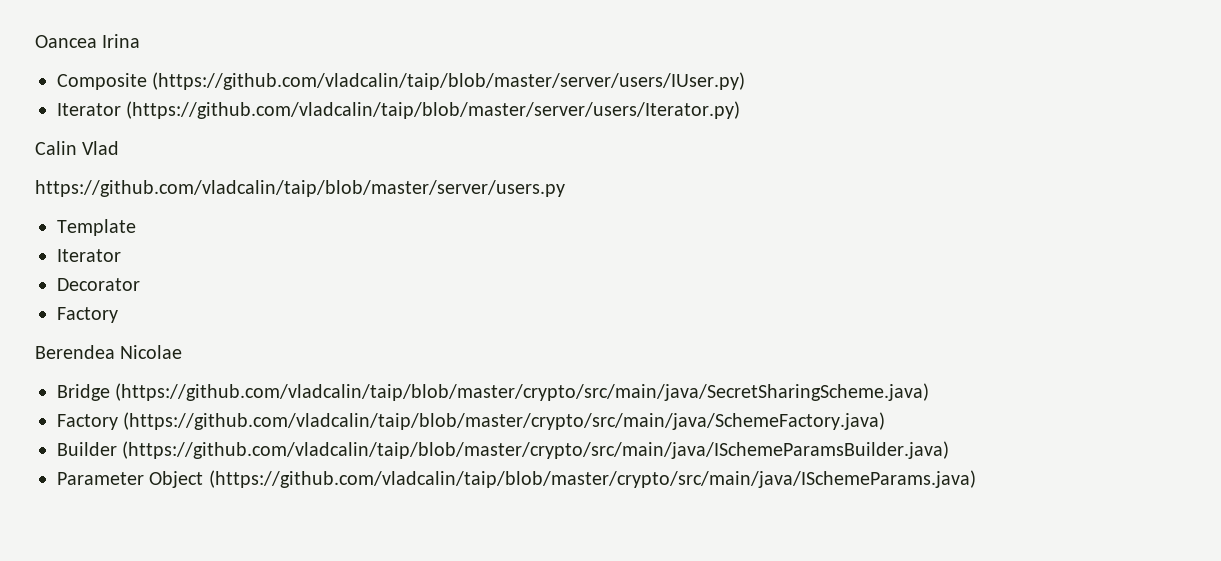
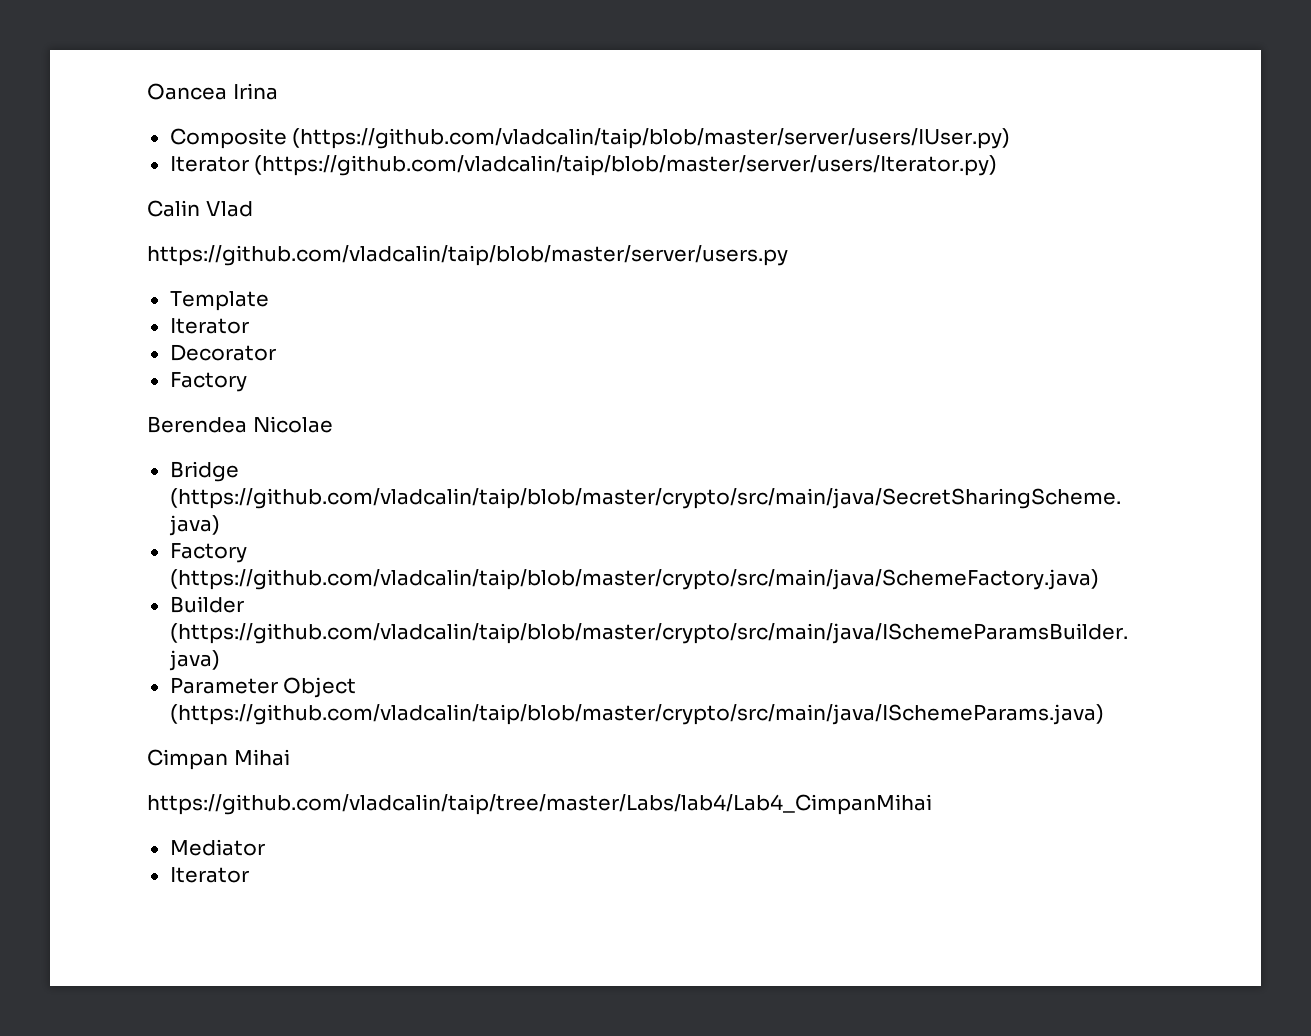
+ Cimpan Mihai
+ https://github.com/vladcalin/taip/tree/master/Labs/lab4/Lab4_CimpanMihai
+ Mediator
+ Iterator

